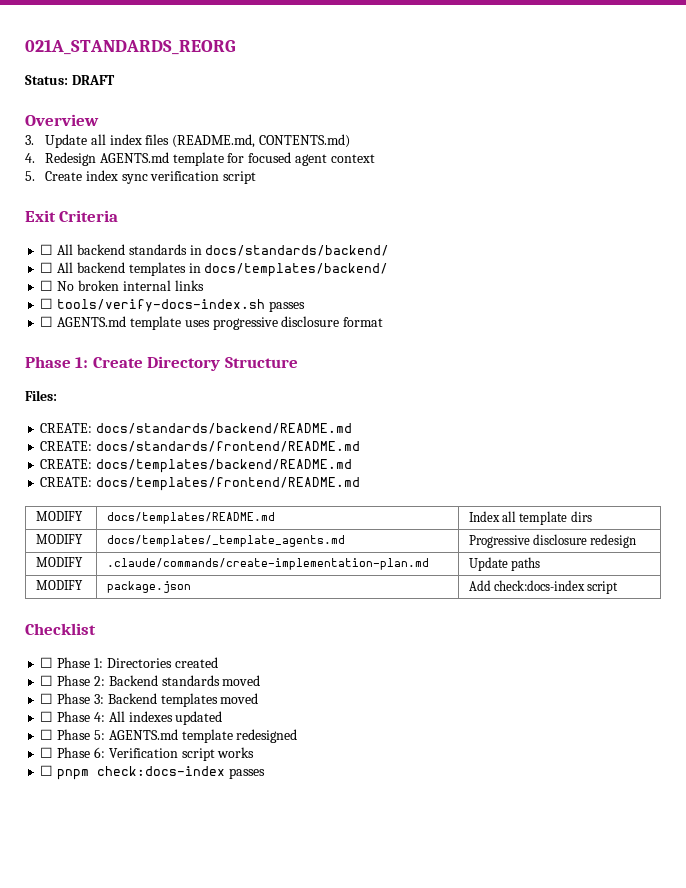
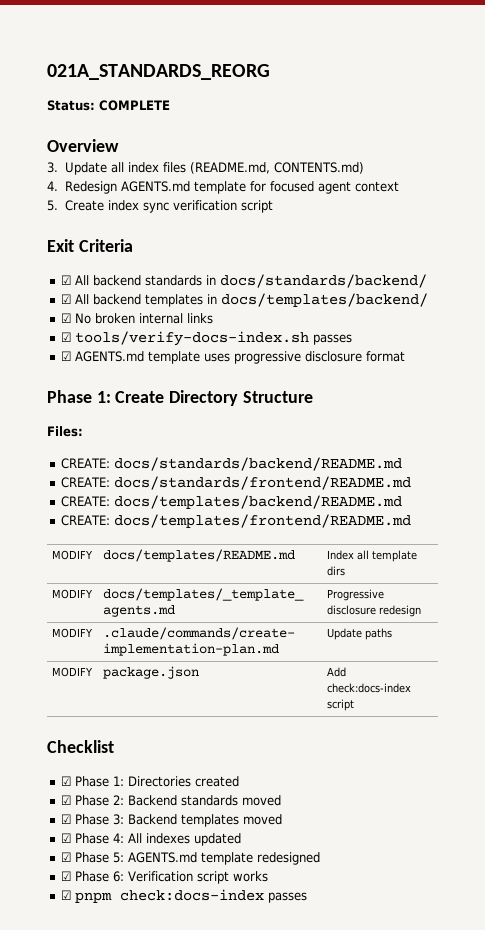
- Status: DRAFT
+ Status: COMPLETE
- ☐ All backend standards in docs/standards/backend/
+ ☑ All backend standards in docs/standards/backend/
- ☐ All backend templates in docs/templates/backend/
+ ☑ All backend templates in docs/templates/backend/
- ☐ No broken internal links
+ ☑ No broken internal links
- ☐ tools/verify-docs-index.sh passes
+ ☑ tools/verify-docs-index.sh passes
- ☐ AGENTS.md template uses progressive disclosure format
+ ☑ AGENTS.md template uses progressive disclosure format
- ☐ Phase 1: Directories created
+ ☑ Phase 1: Directories created
- ☐ Phase 2: Backend standards moved
+ ☑ Phase 2: Backend standards moved
- ☐ Phase 3: Backend templates moved
+ ☑ Phase 3: Backend templates moved
- ☐ Phase 4: All indexes updated
+ ☑ Phase 4: All indexes updated
- ☐ Phase 5: AGENTS.md template redesigned
+ ☑ Phase 5: AGENTS.md template redesigned
- ☐ Phase 6: Verification script works
+ ☑ Phase 6: Verification script works
- ☐ pnpm check:docs-index passes
+ ☑ pnpm check:docs-index passes

